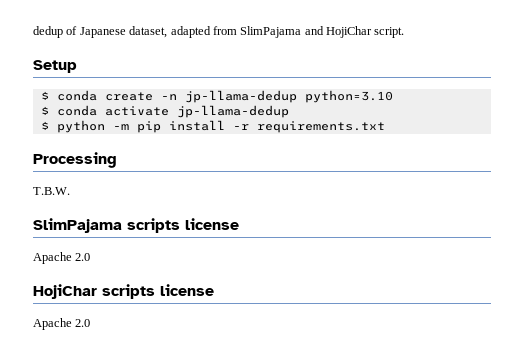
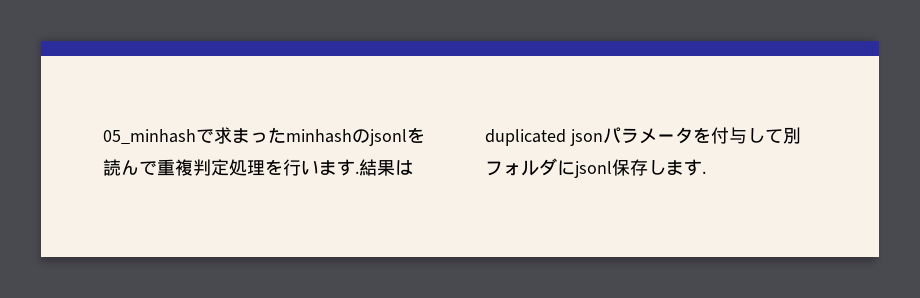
- dedup of Japanese dataset, adapted from SlimPajama and HojiChar script.
- Setup
- $ conda create -n jp-llama-dedup python=3.10
- $ conda activate jp-llama-dedup
- $ python -m pip install -r requirements.txt
- Processing
- T.B.W.
- SlimPajama scripts license
- Apache 2.0
- HojiChar scripts license
- Apache 2.0
+ 05_minhashで求まったminhashのjsonlを読んで重複判定処理を行います.結果はduplicated jsonパラメータを付与して別フォルダにjsonl保存します.

